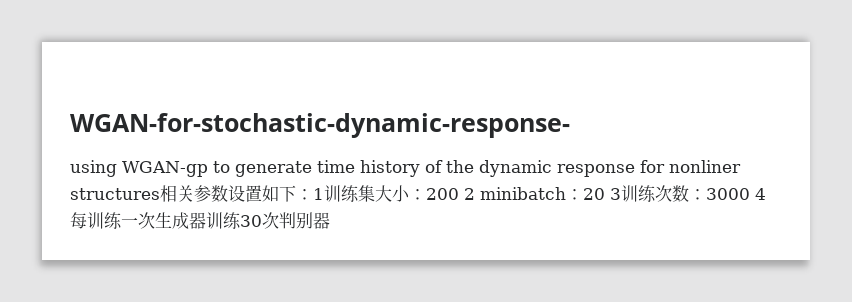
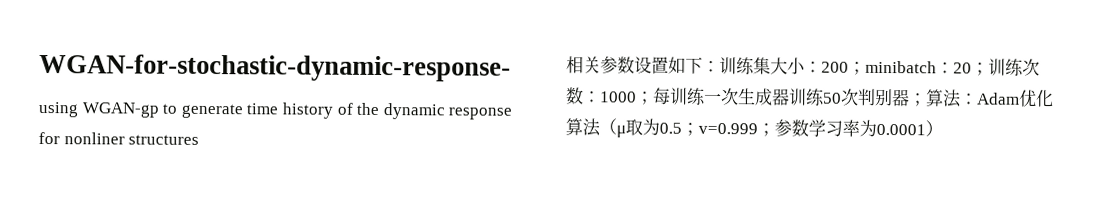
- using WGAN-gp to generate time history of the dynamic response for nonliner structures相关参数设置如下：1训练集大小：200 2 minibatch：20 3训练次数：3000 4每训练一次生成器训练30次判别器
+ using WGAN-gp to generate time history of the dynamic response for nonliner structures
+ 相关参数设置如下：训练集大小：200；minibatch：20；训练次数：1000；每训练一次生成器训练50次判别器；算法：Adam优化算法（μ取为0.5；v=0.999；参数学习率为0.0001）

